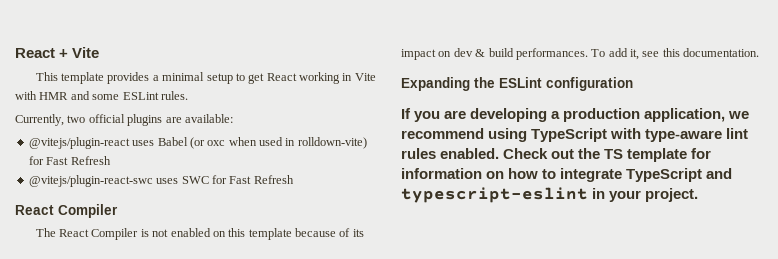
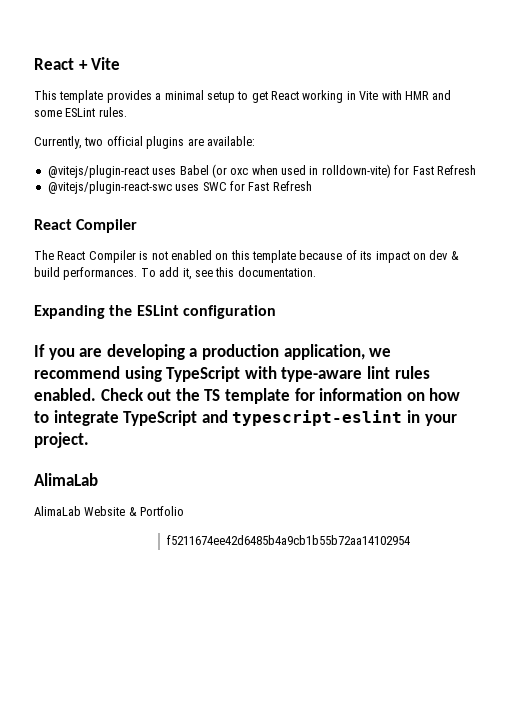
  Check out the TS template for information on how to integrate TypeScript and typescript-eslint in your project.
+ AlimaLab
+ AlimaLab Website & Portfolio
+ f5211674ee42d6485b4a9cb1b55b72aa14102954

